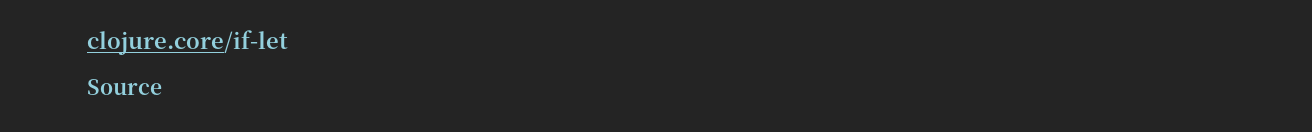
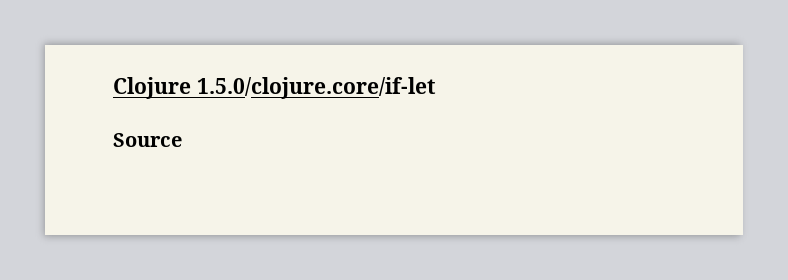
- clojure.core/if-let
+ Clojure 1.5.0/clojure.core/if-let

